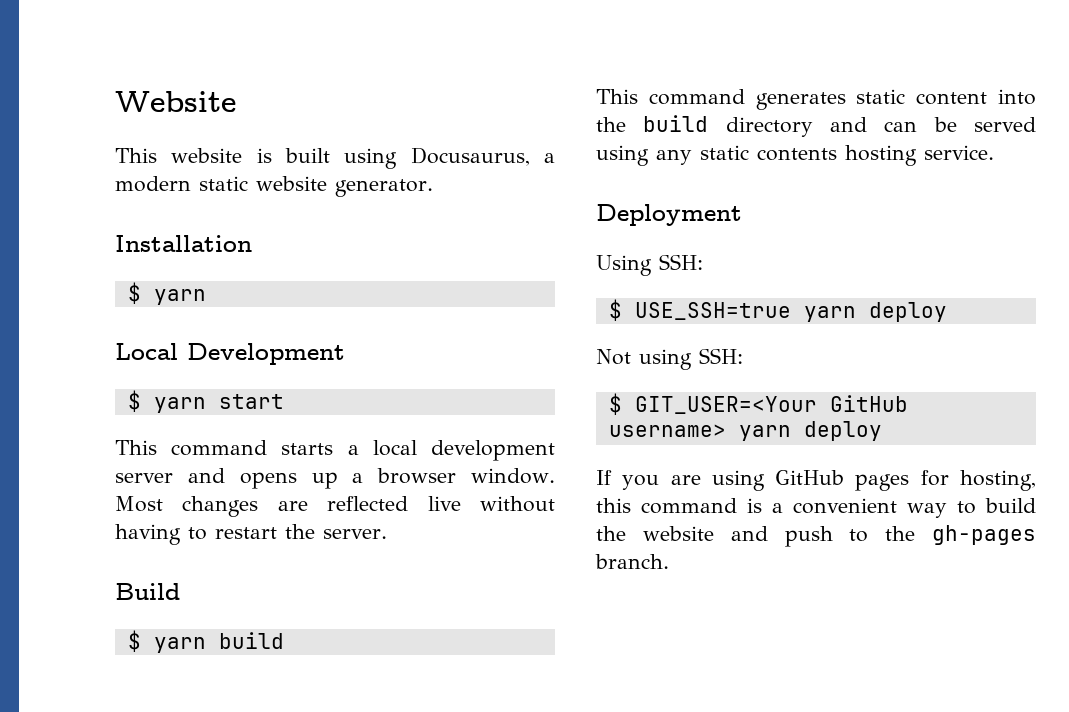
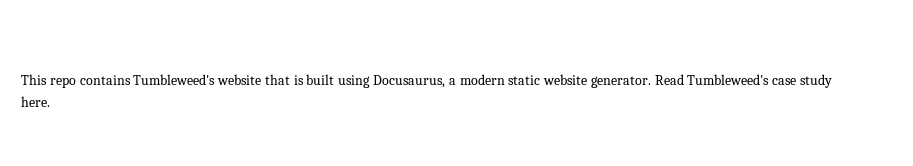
- Website
- This website is built using Docusaurus, a modern static website generator.
- Installation
- $ yarn
- Local Development
- $ yarn start
- This command starts a local development server and opens up a browser window. Most changes are reflected live without having to restart the server.
- Build
- $ yarn build
- This command generates static content into the build directory and can be served using any static contents hosting service.
- Deployment
- Using SSH:
- $ USE_SSH=true yarn deploy
- Not using SSH:
- $ GIT_USER=<Your GitHub username> yarn deploy
- If you are using GitHub pages for hosting, this command is a convenient way to build the website and push to the gh-pages branch.
+ This repo contains Tumbleweed's website that is built using Docusaurus, a modern static website generator. Read Tumbleweed's case study here.

